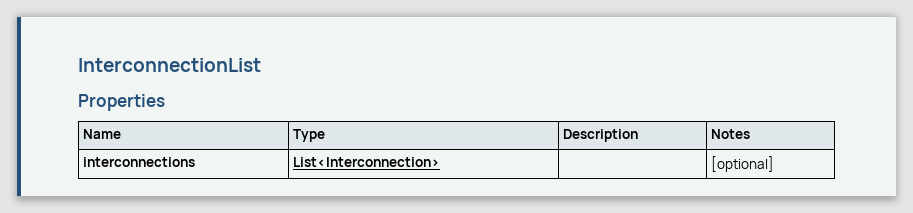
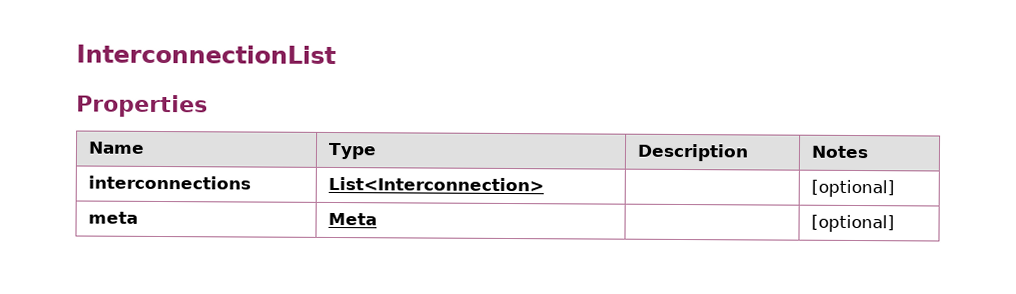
+ meta | Meta | | [optional]

